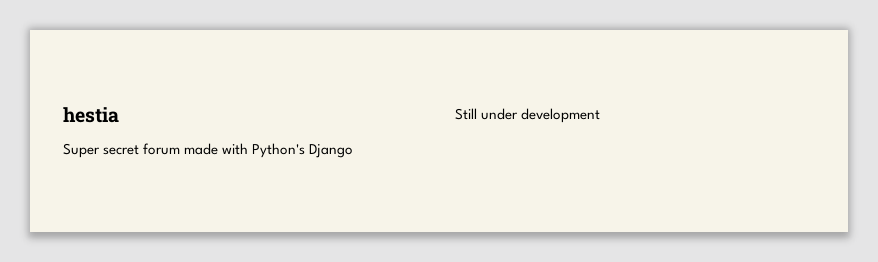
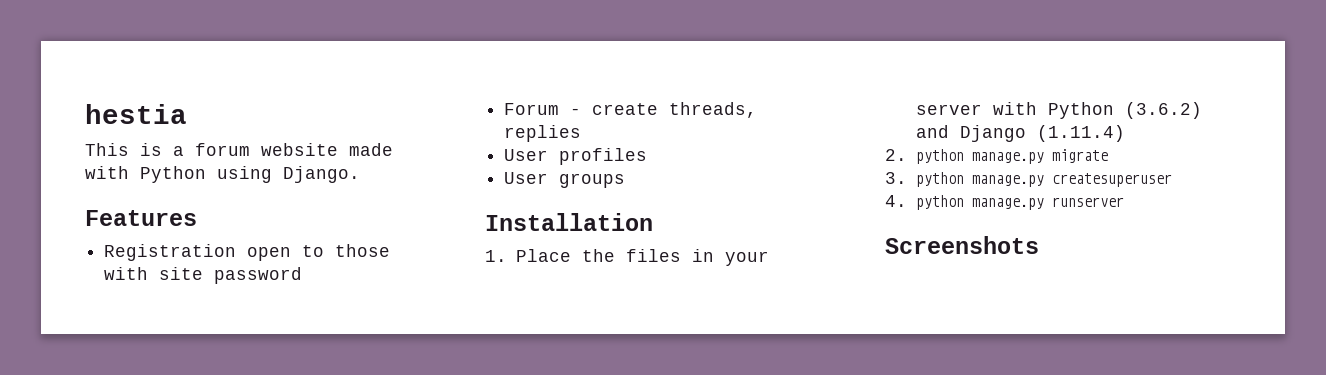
- Super secret forum made with Python's Django
- Still under development
+ This is a forum website made with Python using Django.
+ Features
+ Registration open to those with site password
+ Forum - create threads, replies
+ User profiles
+ User groups
+ Installation
+ 1. Place the files in your server with Python (3.6.2) and Django (1.11.4)
+ 2. python manage.py migrate
+ 3. python manage.py createsuperuser
+ 4. python manage.py runserver
+ Screenshots

